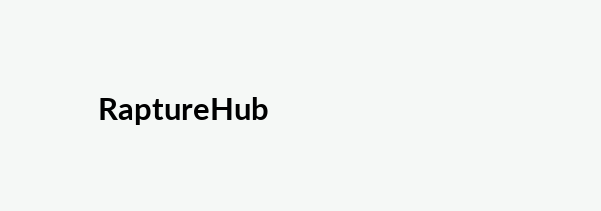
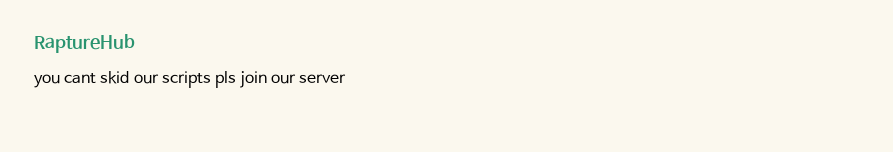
+ you cant skid our scripts pls join our server

